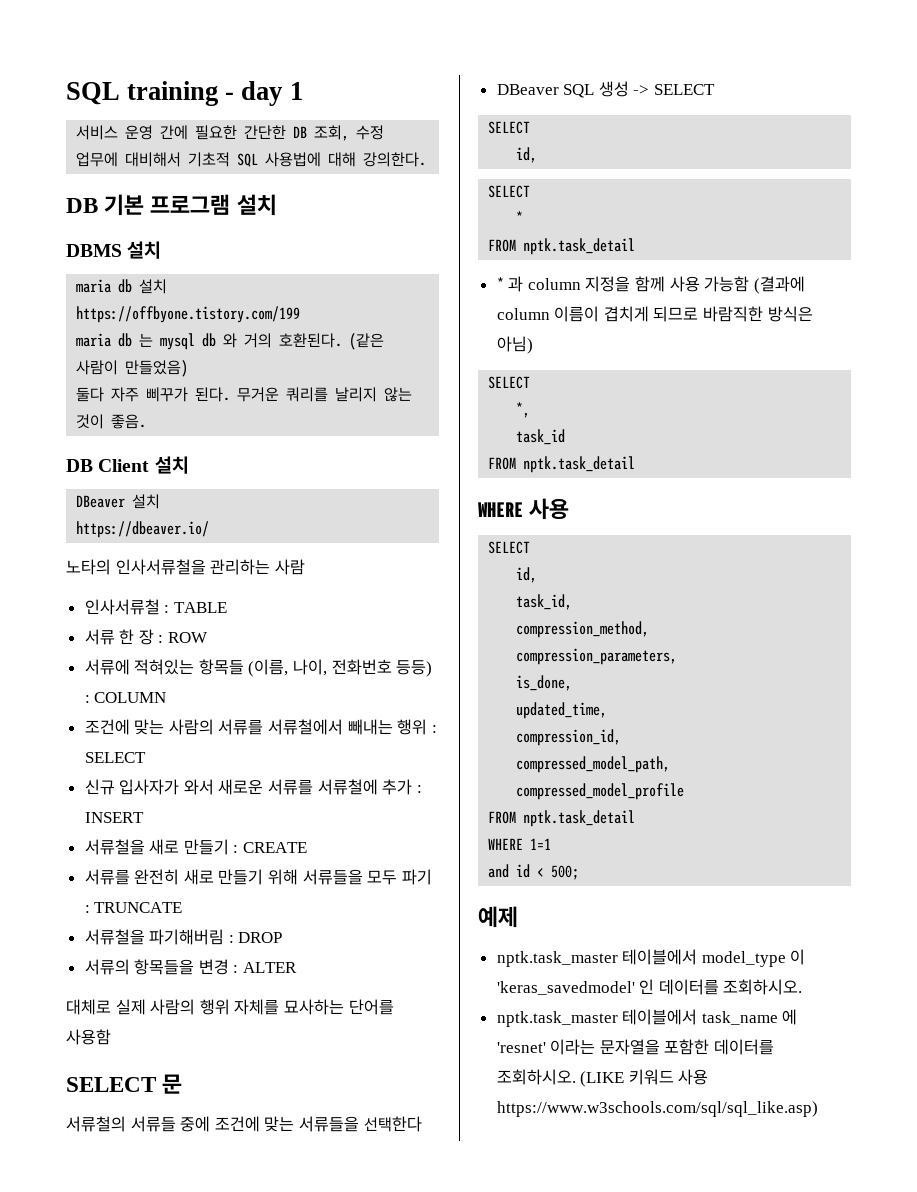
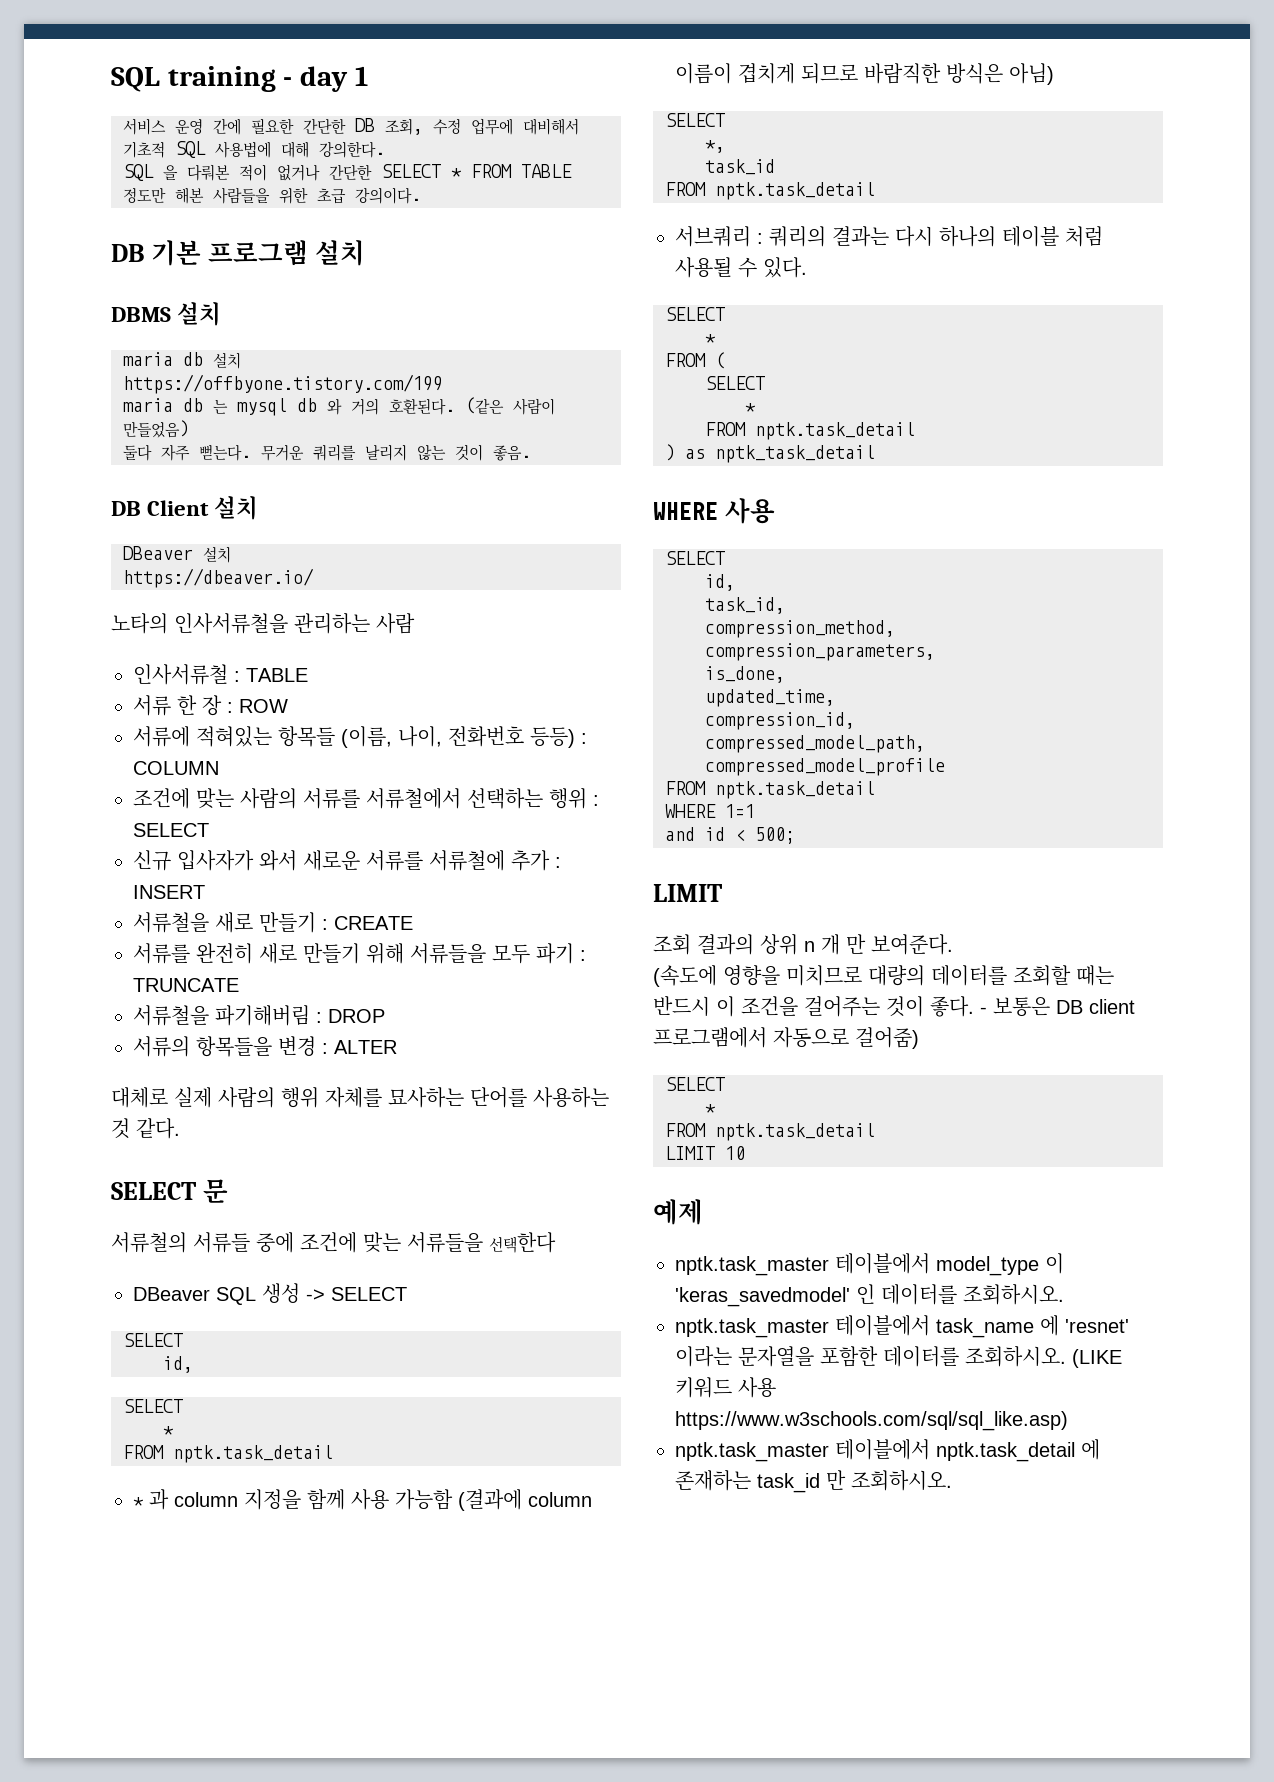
+ SQL 을 다뤄본 적이 없거나 간단한 SELECT * FROM TABLE 정도만 해본 사람들을 위한 초급 강의이다.
- 둘다 자주 삐꾸가 된다.
+ 둘다 자주 뻗는다.
- 조건에 맞는 사람의 서류를 서류철에서 빼내는 행위 : SELECT
+ 조건에 맞는 사람의 서류를 서류철에서 선택하는 행위 : SELECT
- 대체로 실제 사람의 행위 자체를 묘사하는 단어를 사용함
+ 대체로 실제 사람의 행위 자체를 묘사하는 단어를 사용하는 것 같다.
+ 서브쿼리 : 쿼리의 결과는 다시 하나의 테이블 처럼 사용될 수 있다.
+ SELECT
+ *
+ FROM (
+ SELECT
+ *
+ FROM nptk.task_detail
+ ) as nptk_task_detail
  and id < 500;
+ LIMIT
+ 조회 결과의 상위 n 개 만 보여준다.
+ (속도에 영향을 미치므로 대량의 데이터를 조회할 때는 반드시 이 조건을 걸어주는 것이 좋다. - 보통은 DB client 프로그램에서 자동으로 걸어줌)
+ SELECT
+ *
+ FROM nptk.task_detail
+ LIMIT 10
+ nptk.task_master 테이블에서 nptk.task_detail 에 존재하는 task_id 만 조회하시오.

